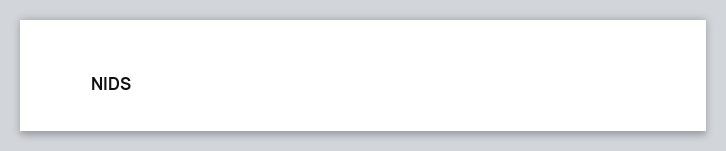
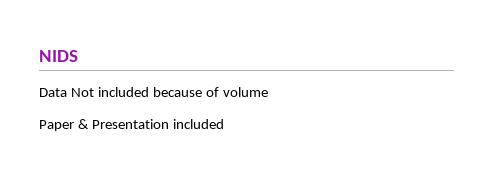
+ Data Not included because of volume
+ Paper & Presentation included

